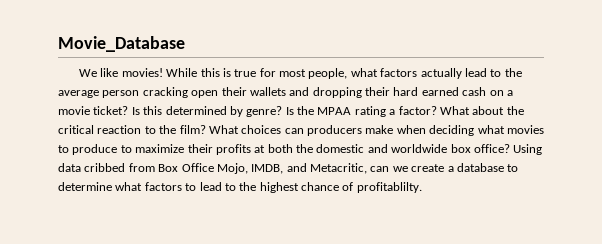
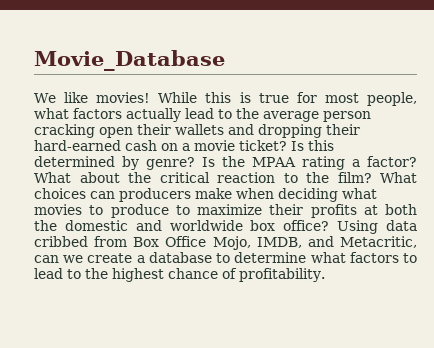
- While this is true for most people, what factors actually lead to the average person cracking open their wallets and dropping their hard earned cash on a movie ticket?
+ While this is true for most people, what factors actually lead to the average person cracking open their wallets and dropping their hard-earned cash on a movie ticket?
- Using data cribbed from Box Office Mojo, IMDB, and Metacritic, can we create a database to determine what factors to lead to the highest chance of profitablilty.
+ Using data cribbed from Box Office Mojo, IMDB, and Metacritic, can we create a database to determine what factors to lead to the highest chance of profitability.

